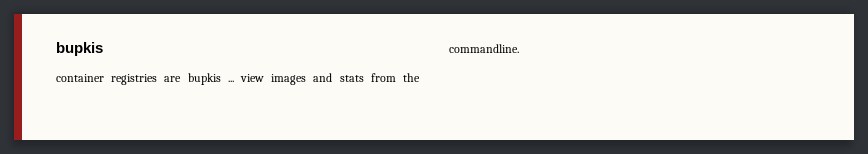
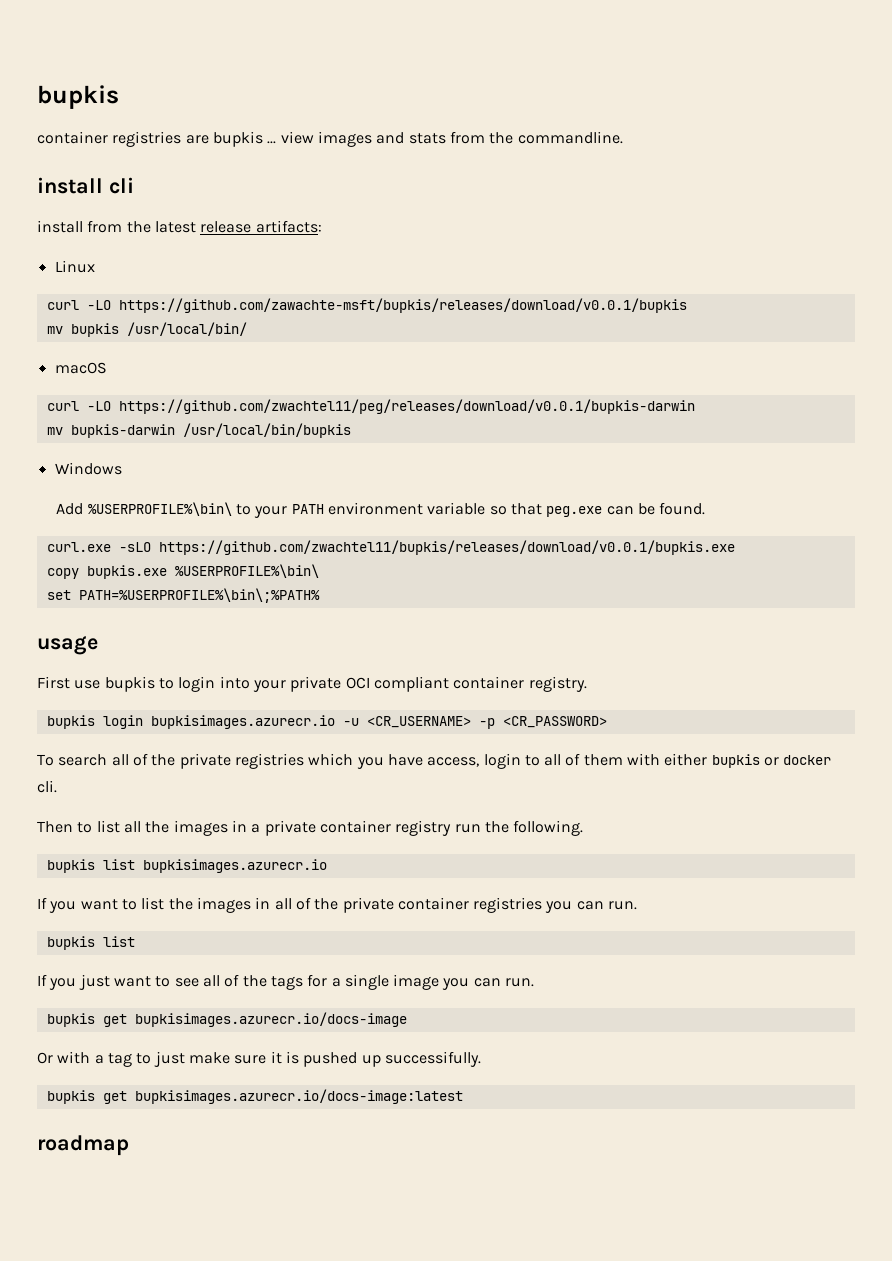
+ install cli
+ install from the latest release artifacts:
+ Linux
+ curl -LO https://github.com/zawachte-msft/bupkis/releases/download/v0.0.1/bupkis
+ mv bupkis /usr/local/bin/
+ macOS
+ curl -LO https://github.com/zwachtel11/peg/releases/download/v0.0.1/bupkis-darwin
+ mv bupkis-darwin /usr/local/bin/bupkis
+ Windows
+ Add %USERPROFILE%\bin\ to your PATH environment variable so that peg.exe can be found.
+ curl.exe -sLO https://github.com/zwachtel11/bupkis/releases/download/v0.0.1/bupkis.exe
+ copy bupkis.exe %USERPROFILE%\bin\
+ set PATH=%USERPROFILE%\bin\;%PATH%
+ usage
+ First use bupkis to login into your private OCI compliant container registry.
+ bupkis login bupkisimages.azurecr.io -u <CR_USERNAME> -p <CR_PASSWORD>
+ To search all of the private registries which you have access, login to all of them with either bupkis or docker cli.
+ Then to list all the images in a private container registry run the following.
+ bupkis list bupkisimages.azurecr.io
+ If you want to list the images in all of the private container registries you can run.
+ bupkis list
+ If you just want to see all of the tags for a single image you can run.
+ bupkis get bupkisimages.azurecr.io/docs-image
+ Or with a tag to just make sure it is pushed up successifully.
+ bupkis get bupkisimages.azurecr.io/docs-image:latest
+ roadmap

